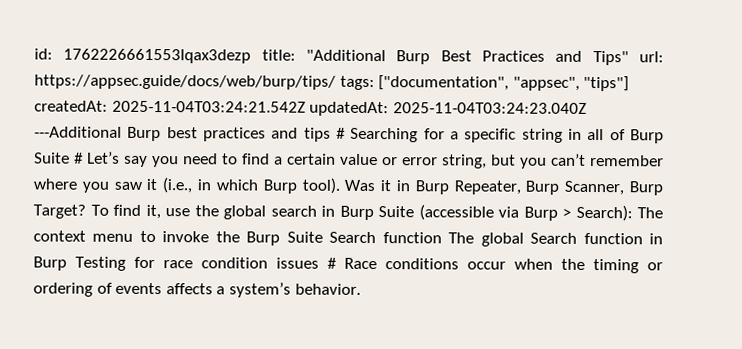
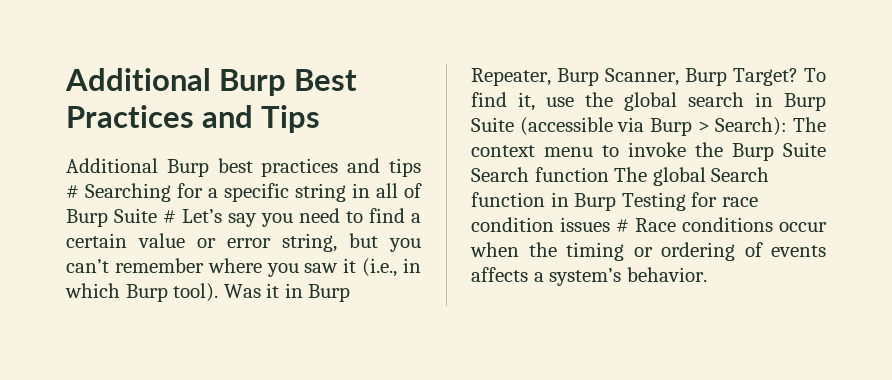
- id: 1762226661553lqax3dezp title: "Additional Burp Best Practices and Tips" url: https://appsec.guide/docs/web/burp/tips/ tags: ["documentation", "appsec", "tips"] createdAt: 2025-11-04T03:24:21.542Z updatedAt: 2025-11-04T03:24:23.040Z ---Additional Burp best practices and tips # Searching for a specific string in all of Burp Suite # Let’s say you need to find a certain value or error string, but you can’t remember where you saw it (i.e., in which Burp tool).
+ Additional Burp Best Practices and Tips
+ Additional Burp best practices and tips # Searching for a specific string in all of Burp Suite # Let’s say you need to find a certain value or error string, but you can’t remember where you saw it (i.e., in which Burp tool).

